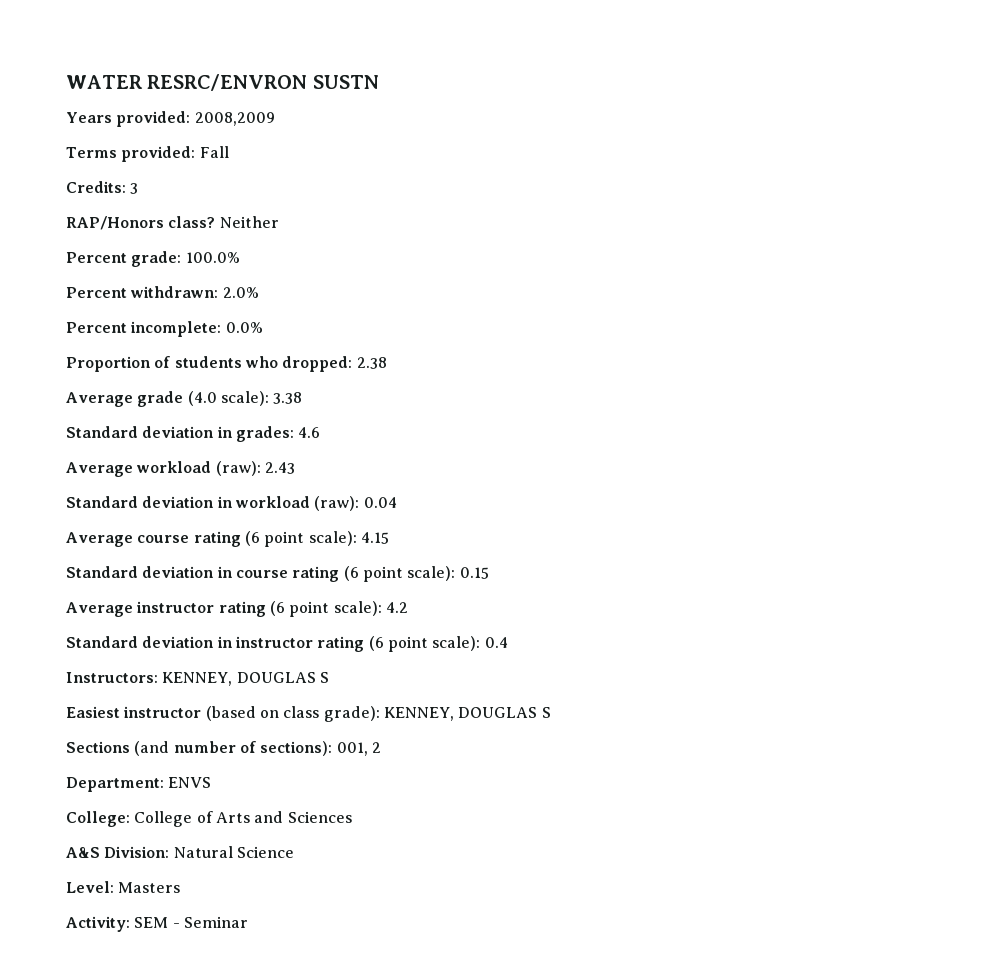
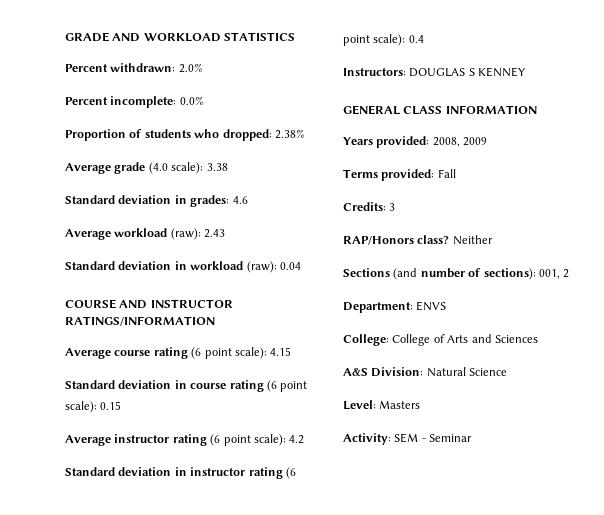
- WATER RESRC/ENVRON SUSTN
- Years provided: 2008,2009
- Terms provided: Fall
- Credits: 3
- RAP/Honors class? Neither
- Percent grade: 100.0%
+ GRADE AND WORKLOAD STATISTICS
- Proportion of students who dropped: 2.38
+ Proportion of students who dropped: 2.38%
+ COURSE AND INSTRUCTOR RATINGS/INFORMATION
- Instructors: KENNEY, DOUGLAS S
- Easiest instructor (based on class grade): KENNEY, DOUGLAS S
+ Instructors: DOUGLAS S KENNEY
+ GENERAL CLASS INFORMATION
+ Years provided: 2008, 2009
+ Terms provided: Fall
+ Credits: 3
+ RAP/Honors class? Neither

